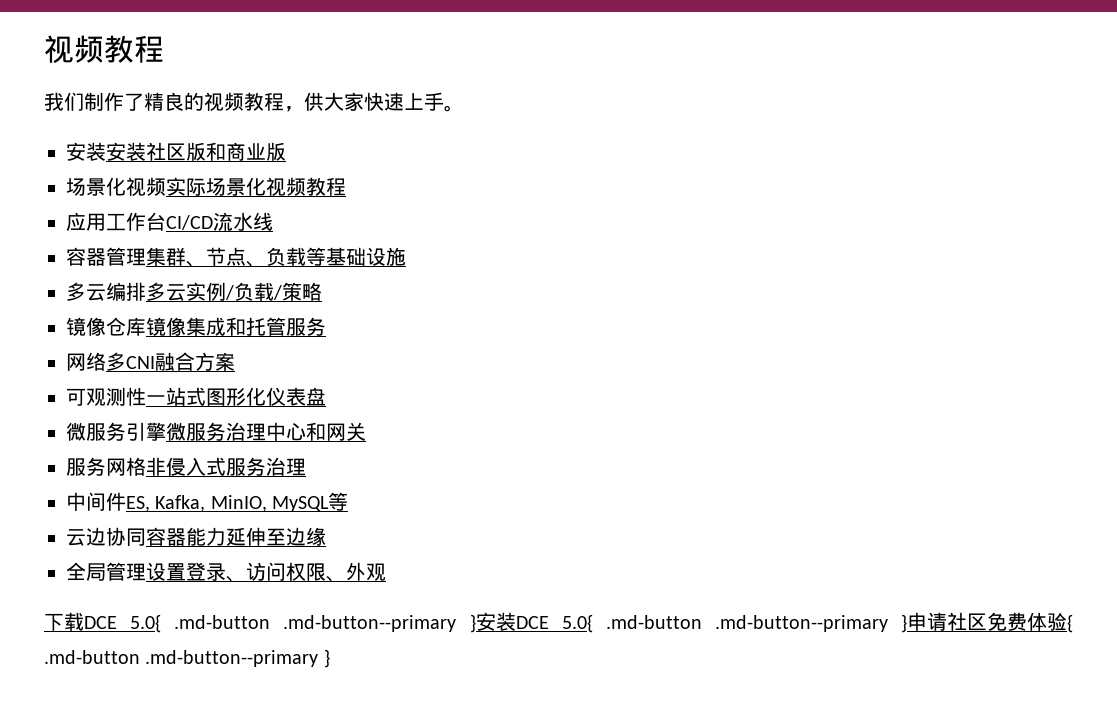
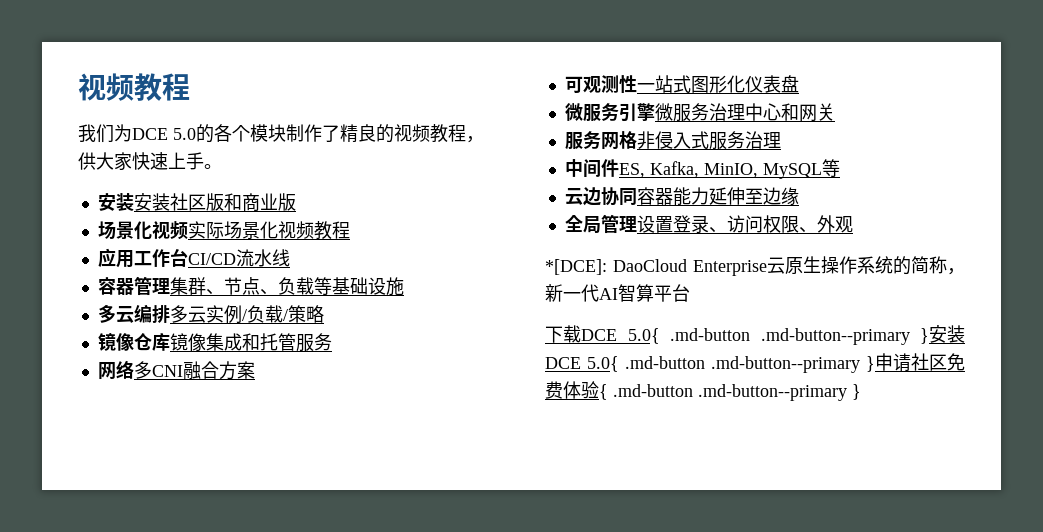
- 我们制作了精良的视频教程，供大家快速上手。
+ 我们为DCE 5.0的各个模块制作了精良的视频教程，供大家快速上手。
+ *[DCE]: DaoCloud Enterprise云原生操作系统的简称，新一代AI智算平台

